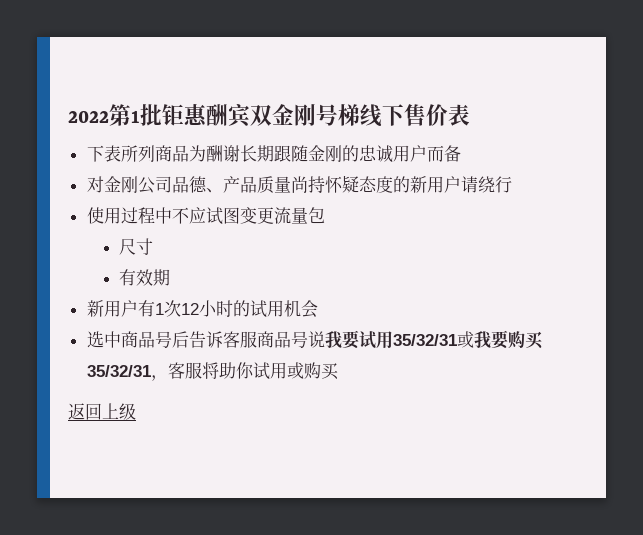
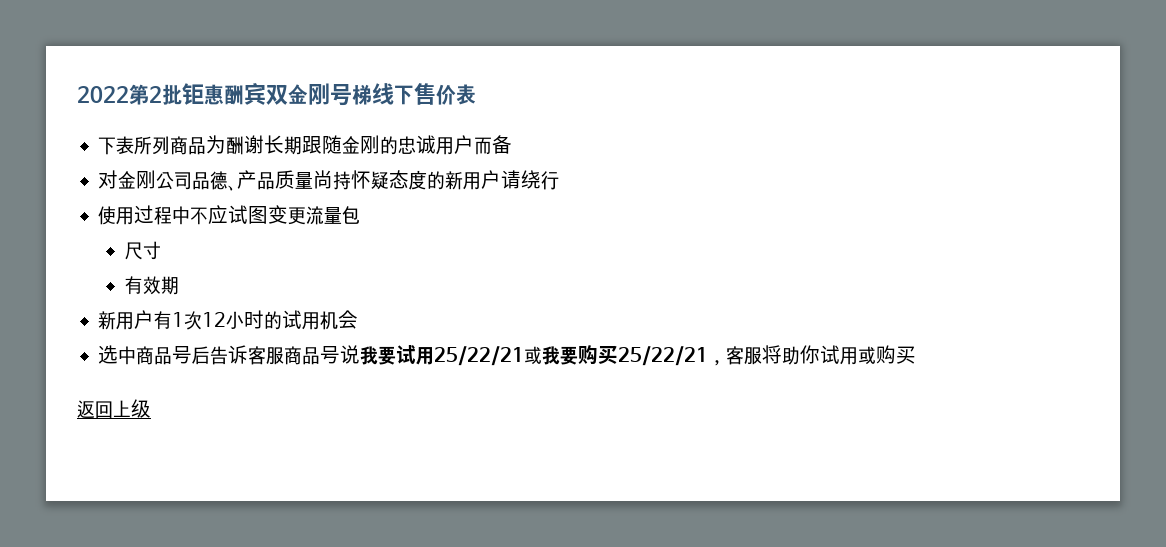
- 2022第1批钜惠酬宾双金刚号梯线下售价表
+ 2022第2批钜惠酬宾双金刚号梯线下售价表
- 选中商品号后告诉客服商品号说我要试用35/32/31或我要购买35/32/31，客服将助你试用或购买
+ 选中商品号后告诉客服商品号说我要试用25/22/21或我要购买25/22/21，客服将助你试用或购买

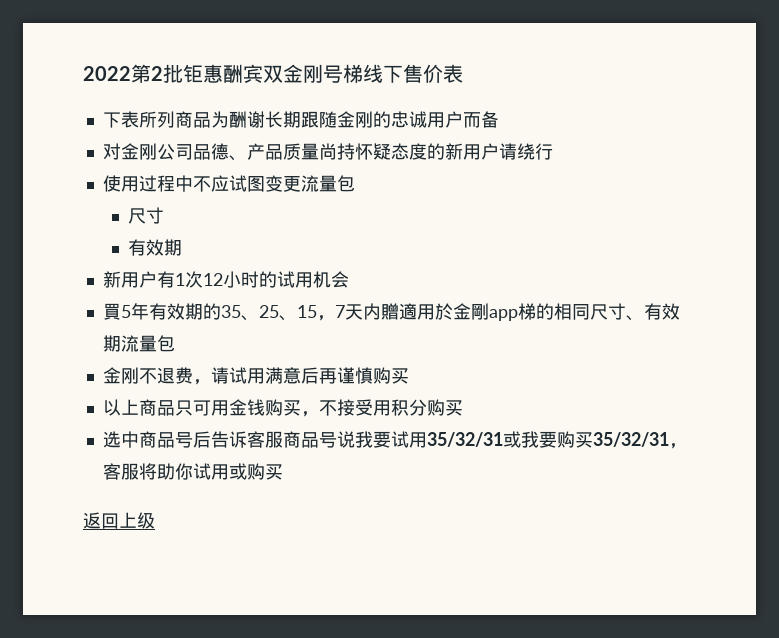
+ 買5年有效期的35、25、15，7天内贈適用於金剛app梯的相同尺寸、有效期流量包
+ 金刚不退费，请试用满意后再谨慎购买
+ 以上商品只可用金钱购买，不接受用积分购买
- 选中商品号后告诉客服商品号说我要试用25/22/21或我要购买25/22/21，客服将助你试用或购买
+ 选中商品号后告诉客服商品号说我要试用35/32/31或我要购买35/32/31，客服将助你试用或购买

